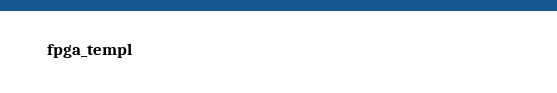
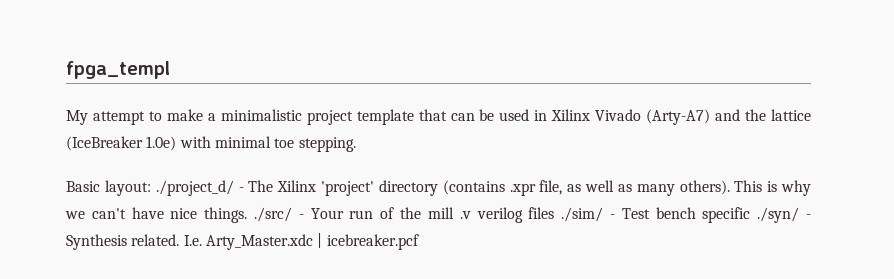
+ My attempt to make a minimalistic project template that can be used in Xilinx Vivado (Arty-A7) and the lattice (IceBreaker 1.0e) with minimal toe stepping.
+ Basic layout: ./project_d/ - The Xilinx 'project' directory (contains .xpr file, as well as many others). This is why we can't have nice things. ./src/ - Your run of the mill .v verilog files ./sim/ - Test bench specific ./syn/ - Synthesis related. I.e. Arty_Master.xdc | icebreaker.pcf

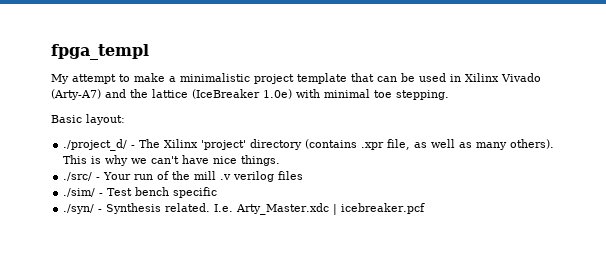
- Basic layout: ./project_d/ - The Xilinx 'project' directory (contains .xpr file, as well as many others).
+ Basic layout:
+ ./project_d/ - The Xilinx 'project' directory (contains .xpr file, as well as many others).
- This is why we can't have nice things. ./src/ - Your run of the mill .v verilog files ./sim/ - Test bench specific ./syn/ - Synthesis related.
+ This is why we can't have nice things.
+ ./src/ - Your run of the mill .v verilog files
+ ./sim/ - Test bench specific
+ ./syn/ - Synthesis related.

